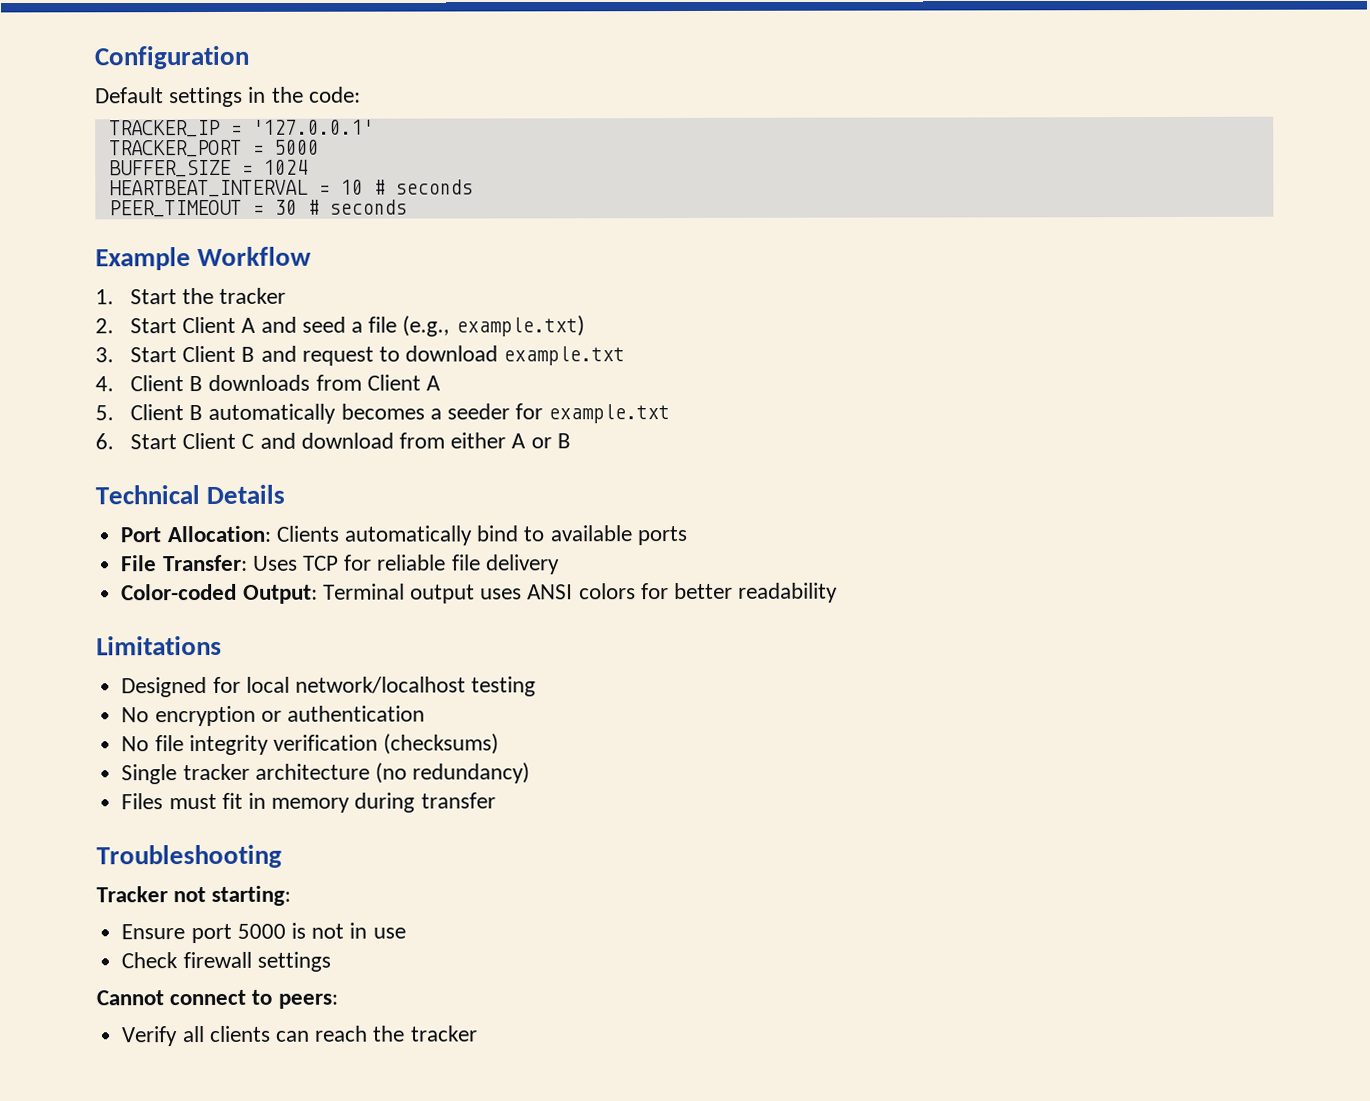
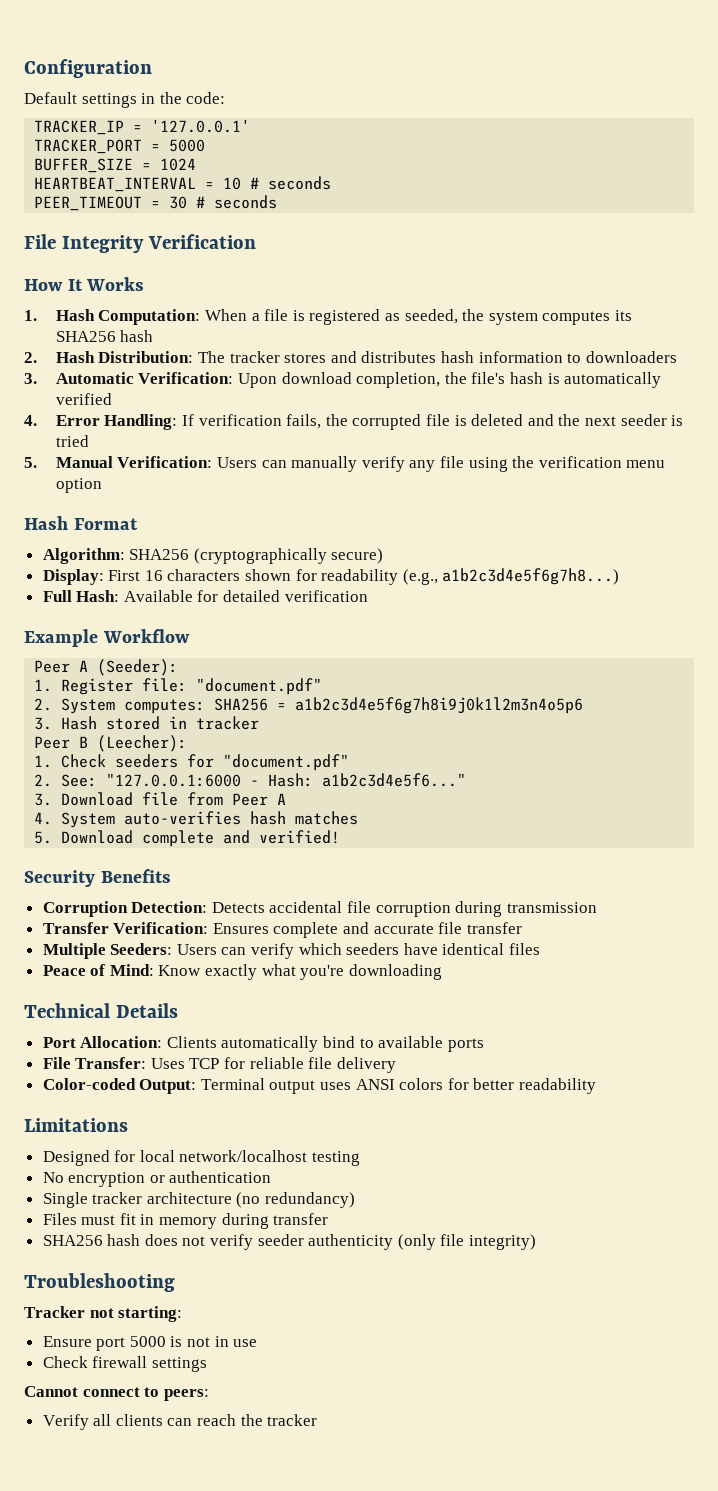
+ File Integrity Verification
+ How It Works
+ 1. Hash Computation: When a file is registered as seeded, the system computes its SHA256 hash
+ 2. Hash Distribution: The tracker stores and distributes hash information to downloaders
+ 3. Automatic Verification: Upon download completion, the file's hash is automatically verified
+ 4. Error Handling: If verification fails, the corrupted file is deleted and the next seeder is tried
+ 5. Manual Verification: Users can manually verify any file using the verification menu option
+ Hash Format
+ Algorithm: SHA256 (cryptographically secure)
+ Display: First 16 characters shown for readability (e.g., a1b2c3d4e5f6g7h8...)
+ Full Hash: Available for detailed verification
  Example Workflow
- 1. Start the tracker
- 2. Start Client A and seed a file (e.g., example.txt)
- 3. Start Client B and request to download example.txt
- 4. Client B downloads from Client A
- 5. Client B automatically becomes a seeder for example.txt
- 6. Start Client C and download from either A or B
+ Peer A (Seeder):
+ 1. Register file: "document.pdf"
+ 2. System computes: SHA256 = a1b2c3d4e5f6g7h8i9j0k1l2m3n4o5p6
+ 3. Hash stored in tracker
+ Peer B (Leecher):
+ 1. Check seeders for "document.pdf"
+ 2. See: "127.0.0.1:6000 - Hash: a1b2c3d4e5f6..."
+ 3. Download file from Peer A
+ 4. System auto-verifies hash matches
+ 5. Download complete and verified!
+ Security Benefits
+ Corruption Detection: Detects accidental file corruption during transmission
+ Transfer Verification: Ensures complete and accurate file transfer
+ Multiple Seeders: Users can verify which seeders have identical files
+ Peace of Mind: Know exactly what you're downloading
- No file integrity verification (checksums)
+ SHA256 hash does not verify seeder authenticity (only file integrity)

